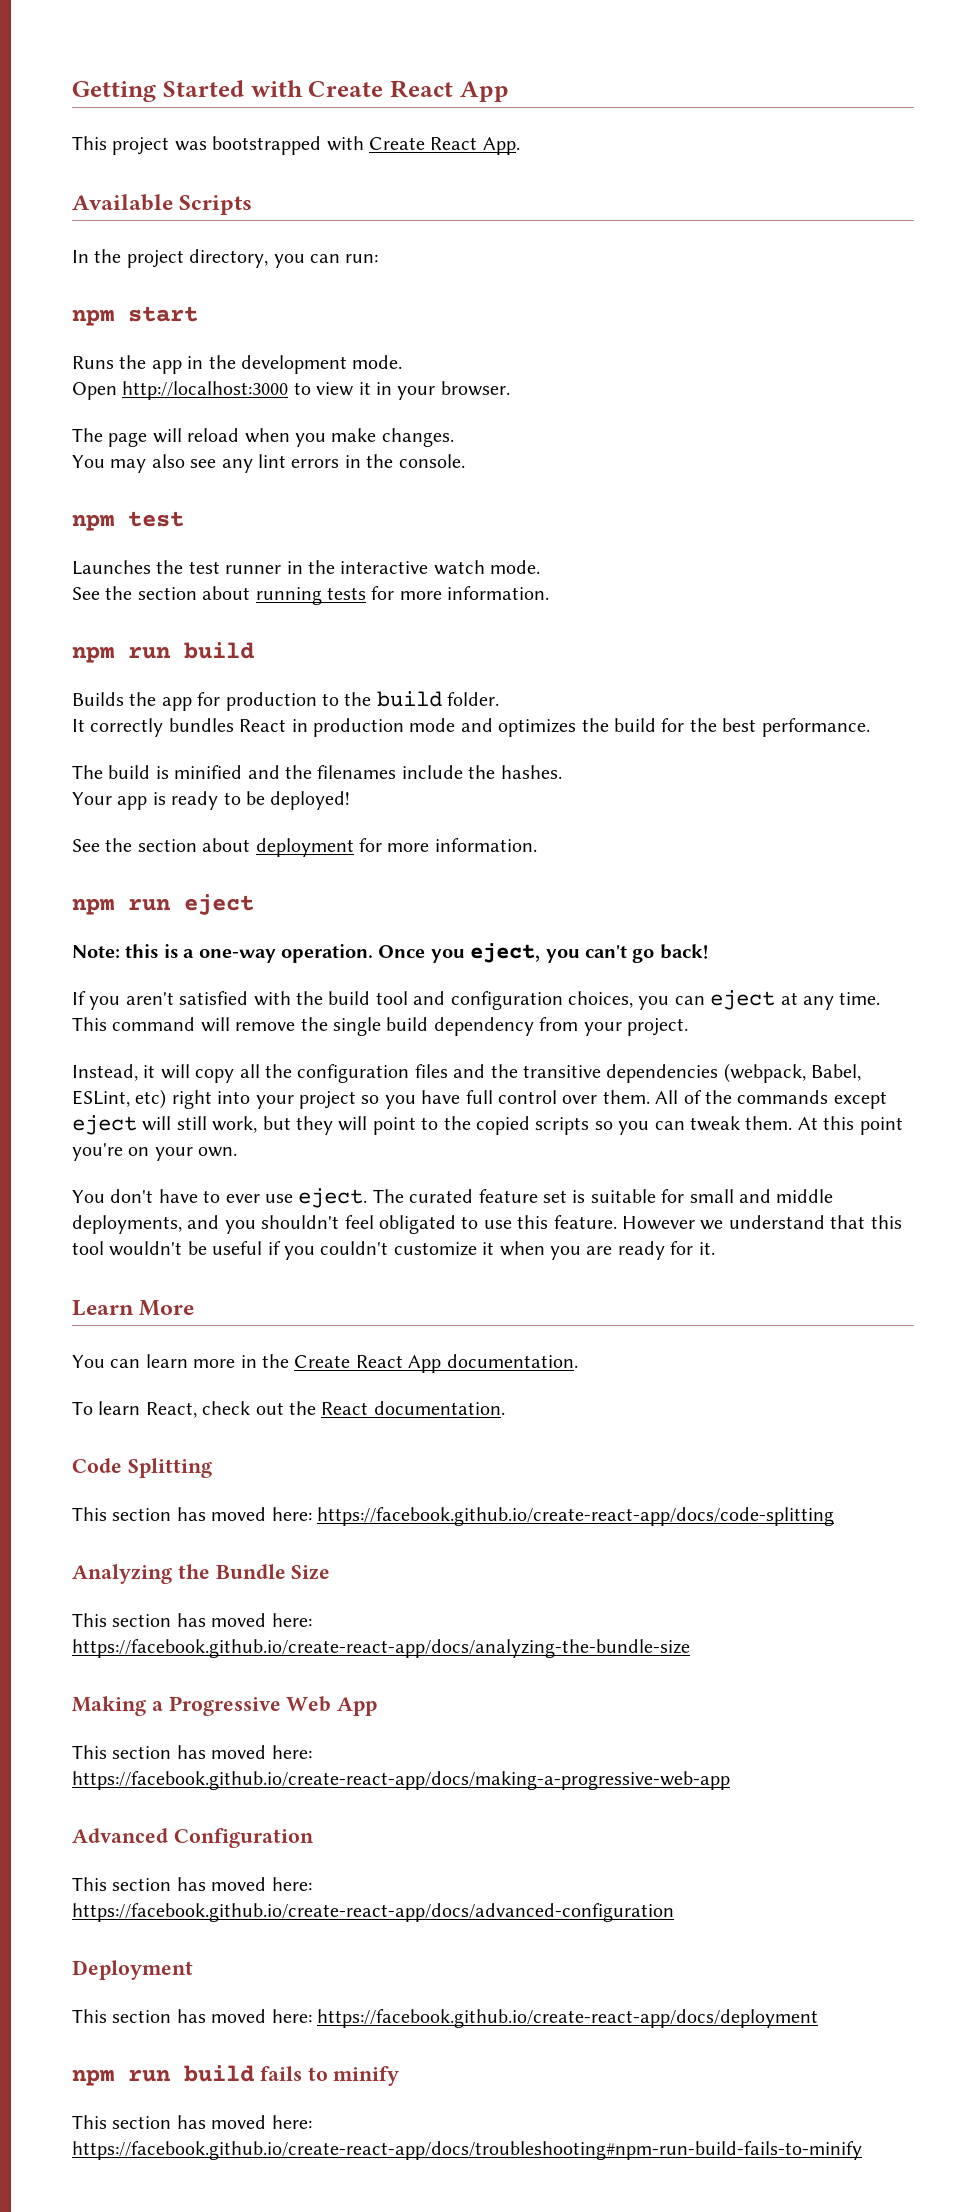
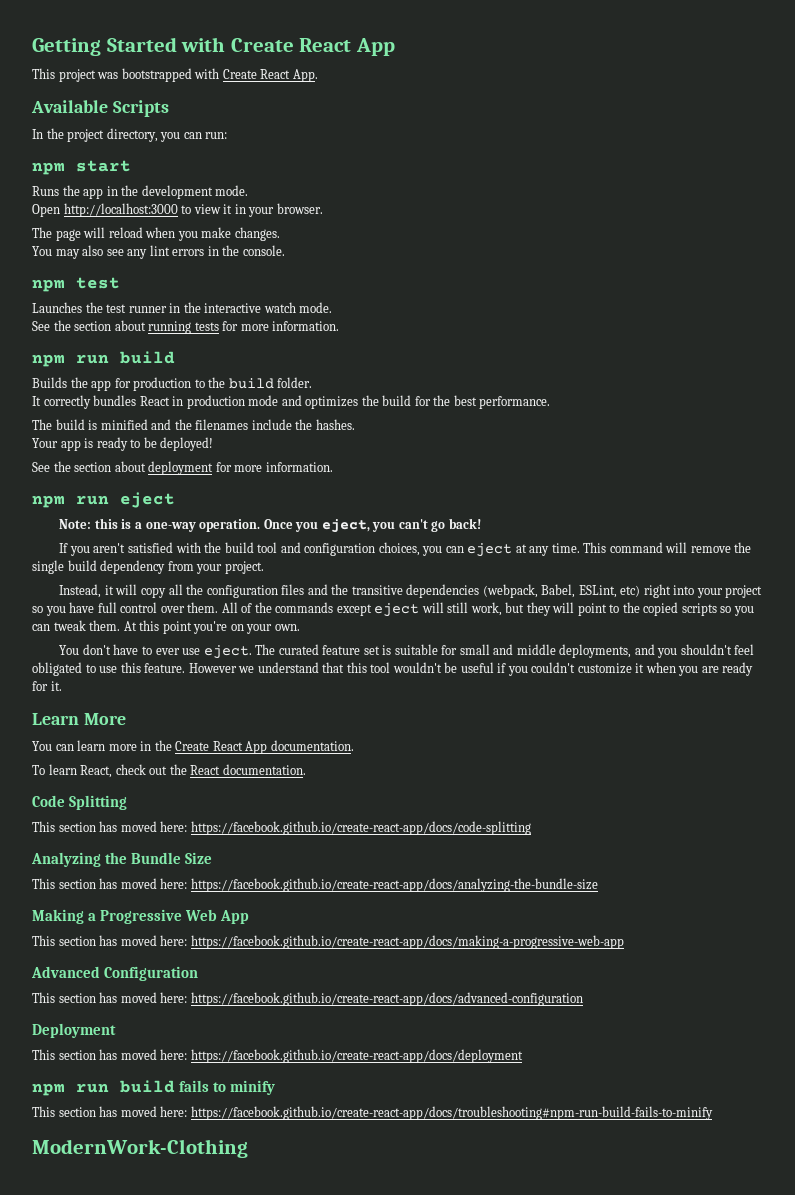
+ ModernWork-Clothing

